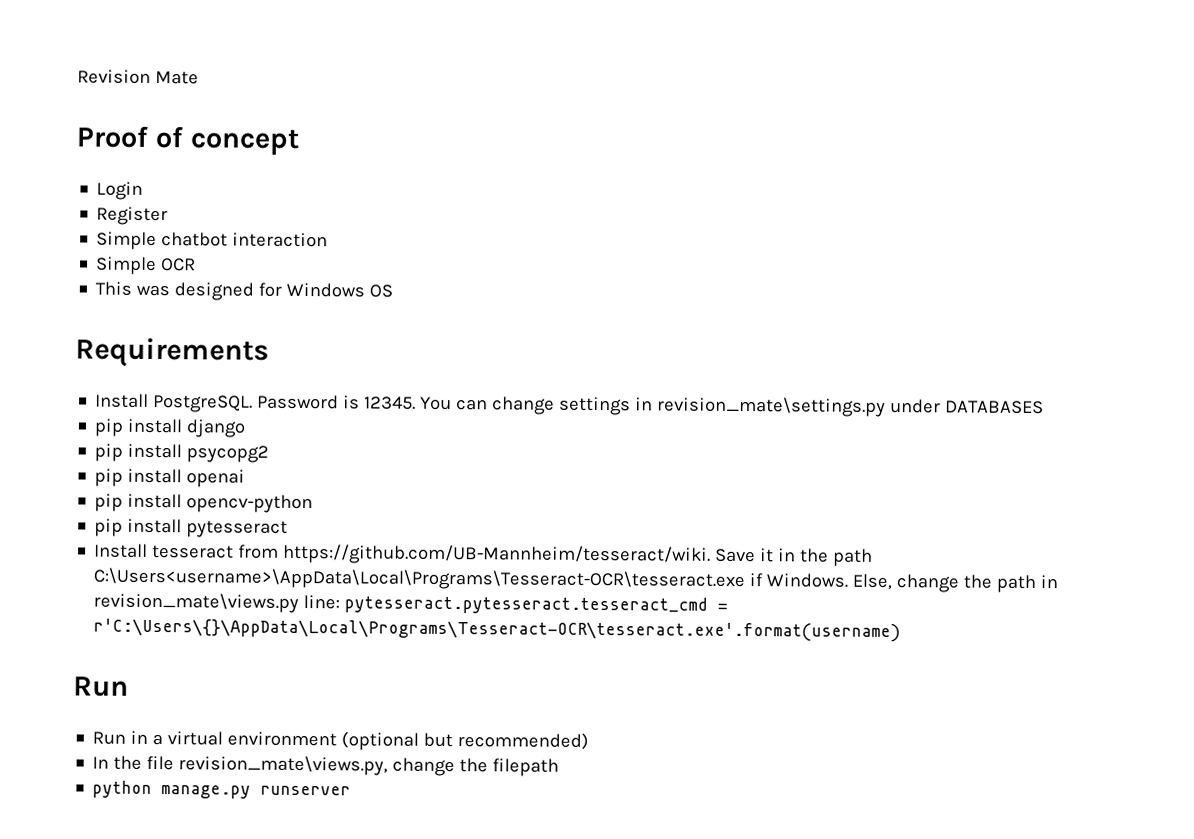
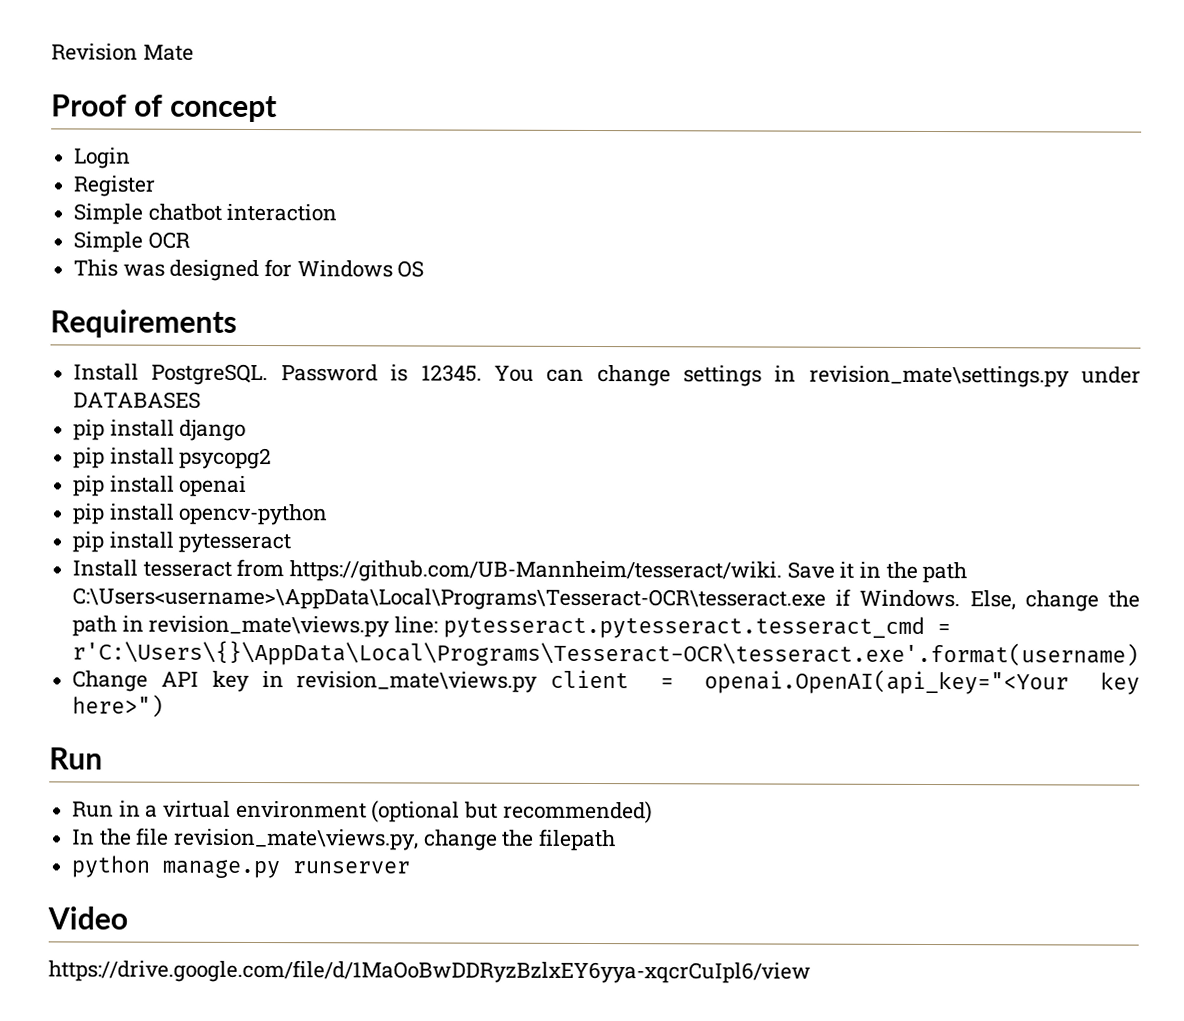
+ Change API key in revision_mate\views.py client = openai.OpenAI(api_key="<Your key here>")
+ Video
+ https://drive.google.com/file/d/1MaOoBwDDRyzBzlxEY6yya-xqcrCuIpl6/view

